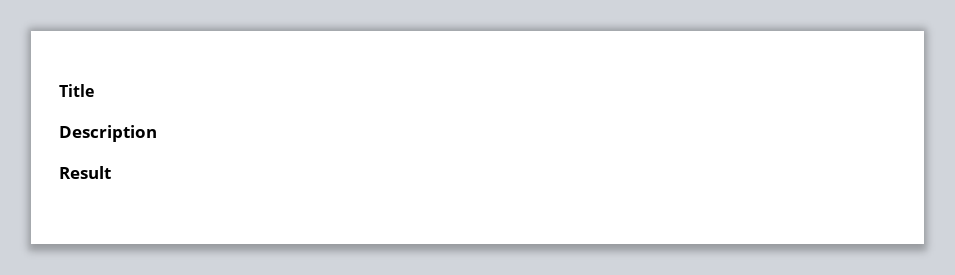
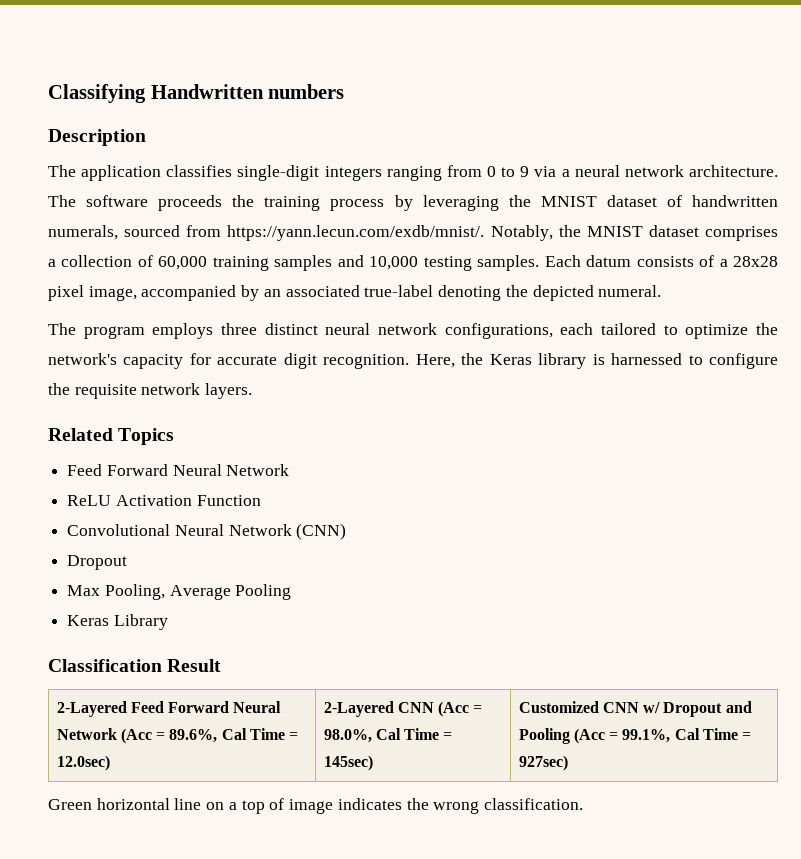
- Title
+ Classifying Handwritten numbers
  Description
- Result
+ The application classifies single-digit integers ranging from 0 to 9 via a neural network architecture. The software proceeds the training process by leveraging the MNIST dataset of handwritten numerals, sourced from https://yann.lecun.com/exdb/mnist/. Notably, the MNIST dataset comprises a collection of 60,000 training samples and 10,000 testing samples. Each datum consists of a 28x28 pixel image, accompanied by an associated true-label denoting the depicted numeral.
+ The program employs three distinct neural network configurations, each tailored to optimize the network's capacity for accurate digit recognition. Here, the Keras library is harnessed to configure the requisite network layers.
+ Related Topics
+ Feed Forward Neural Network
+ ReLU Activation Function
+ Convolutional Neural Network (CNN)
+ Dropout
+ Max Pooling, Average Pooling
+ Keras Library
+ Classification Result
+ 2-Layered Feed Forward Neural Network (Acc = 89.6%, Cal Time = 12.0sec) | 2-Layered CNN (Acc = 98.0%, Cal Time = 145sec) | Customized CNN w/ Dropout and Pooling (Acc = 99.1%, Cal Time = 927sec)
+ Green horizontal line on a top of image indicates the wrong classification.

